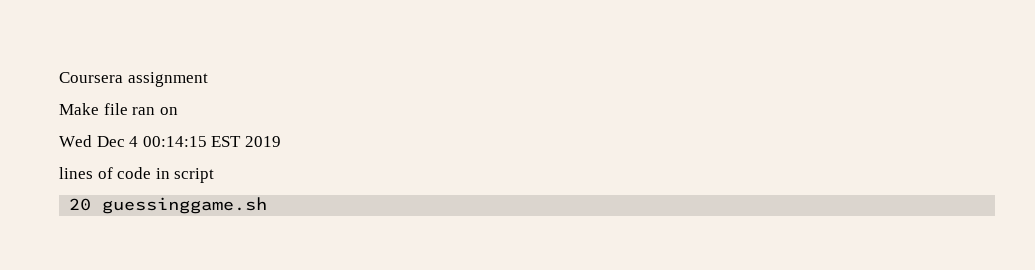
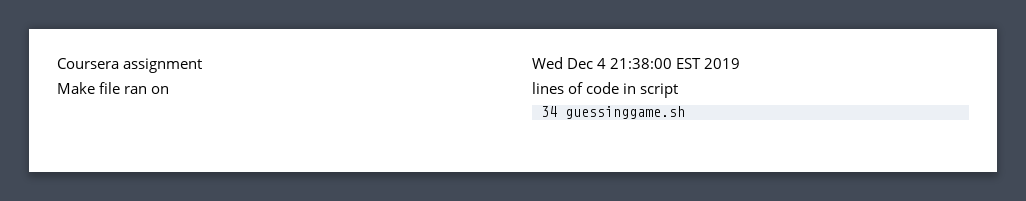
- Wed Dec 4 00:14:15 EST 2019
+ Wed Dec 4 21:38:00 EST 2019
- 20 guessinggame.sh
+ 34 guessinggame.sh

